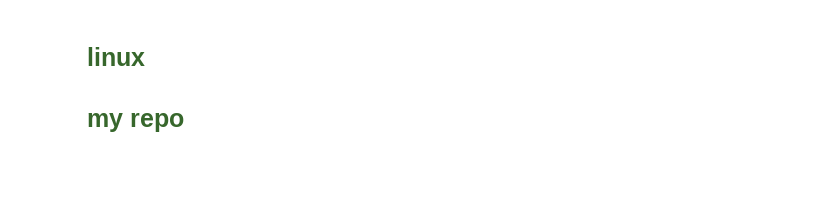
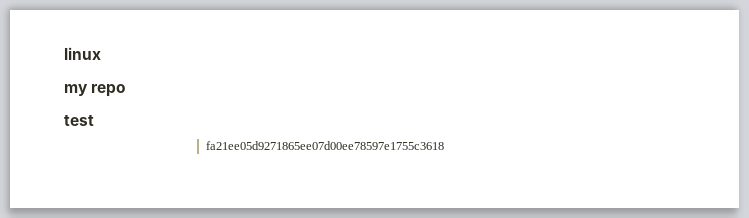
+ test
+ fa21ee05d9271865ee07d00ee78597e1755c3618

